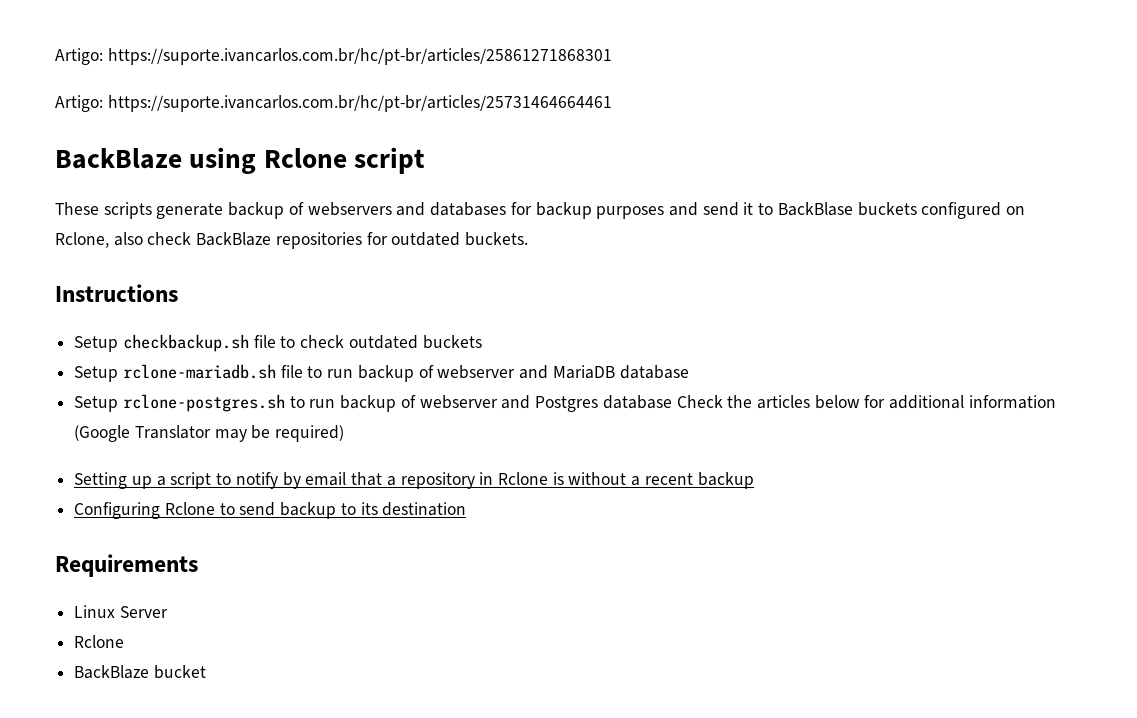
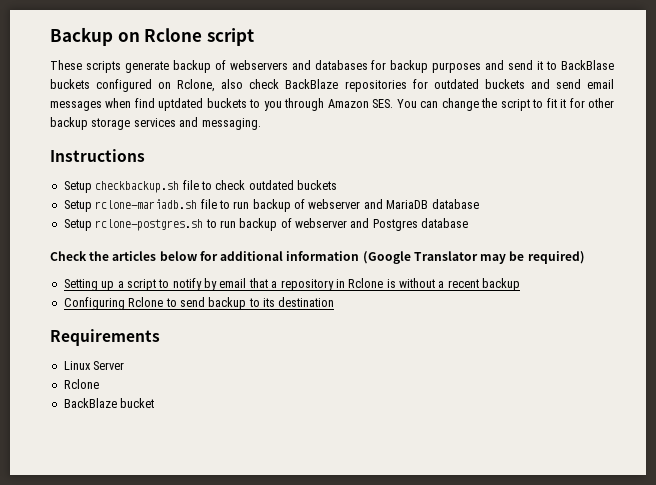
- Artigo: https://suporte.ivancarlos.com.br/hc/pt-br/articles/25861271868301
- Artigo: https://suporte.ivancarlos.com.br/hc/pt-br/articles/25731464664461
- BackBlaze using Rclone script
+ Backup on Rclone script
- These scripts generate backup of webservers and databases for backup purposes and send it to BackBlase buckets configured on Rclone, also check BackBlaze repositories for outdated buckets.
+ These scripts generate backup of webservers and databases for backup purposes and send it to BackBlase buckets configured on Rclone, also check BackBlaze repositories for outdated buckets and send email messages when find uptdated buckets to you through Amazon SES. You can change the script to fit it for other backup storage services and messaging.
- Setup rclone-postgres.sh to run backup of webserver and Postgres database Check the articles below for additional information (Google Translator may be required)
+ Setup rclone-postgres.sh to run backup of webserver and Postgres database
+ Check the articles below for additional information (Google Translator may be required)

